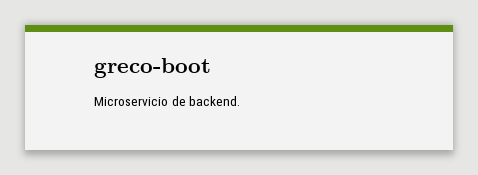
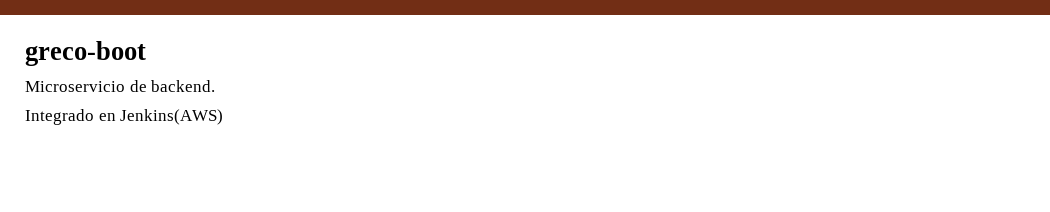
+ Integrado en Jenkins(AWS)

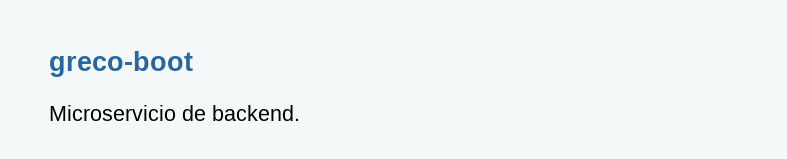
- Integrado en Jenkins(AWS)

